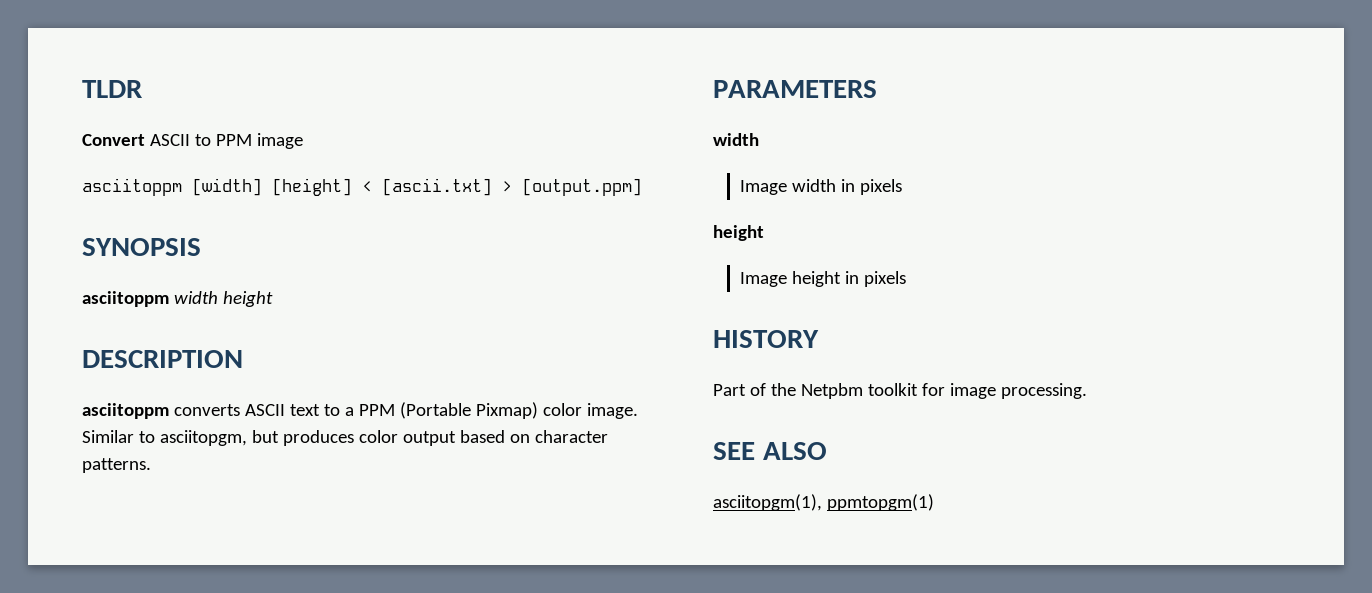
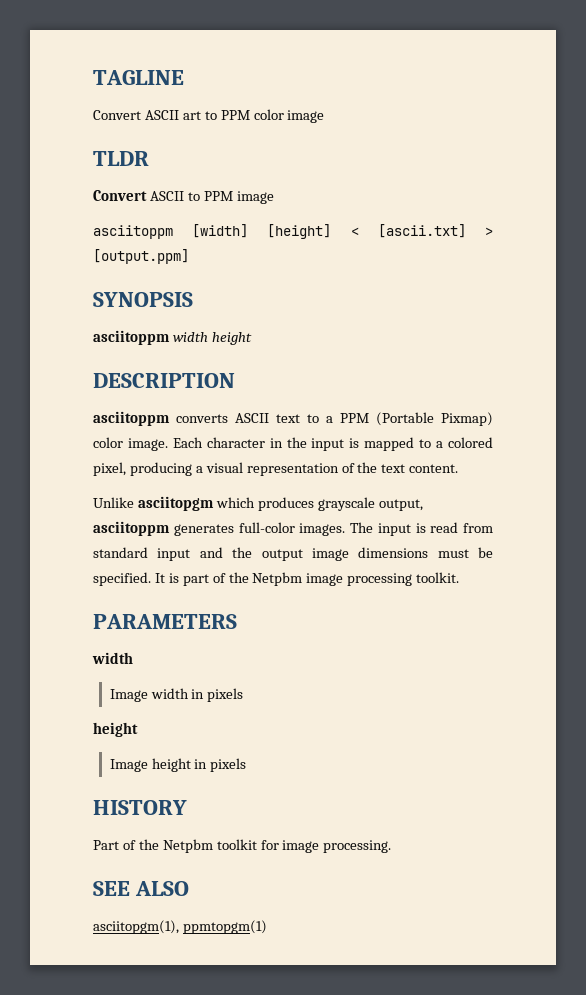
+ TAGLINE
+ Convert ASCII art to PPM color image
- Similar to asciitopgm, but produces color output based on character patterns.
+ Each character in the input is mapped to a colored pixel, producing a visual representation of the text content.
+ Unlike asciitopgm which produces grayscale output, asciitoppm generates full-color images. The input is read from standard input and the output image dimensions must be specified. It is part of the Netpbm image processing toolkit.

